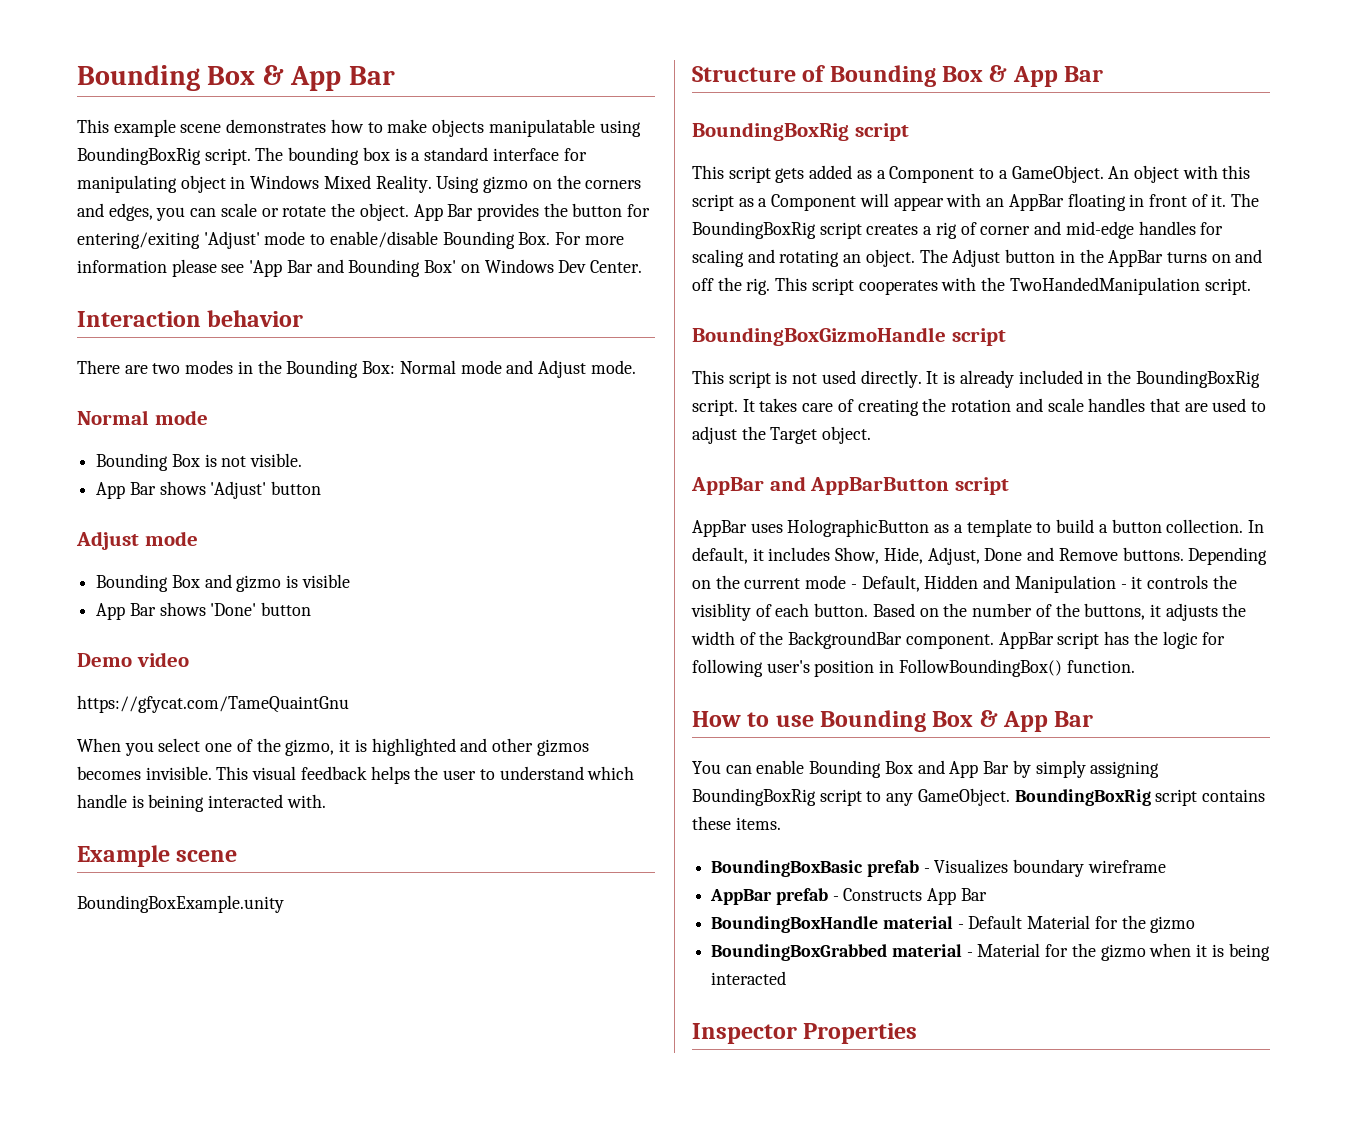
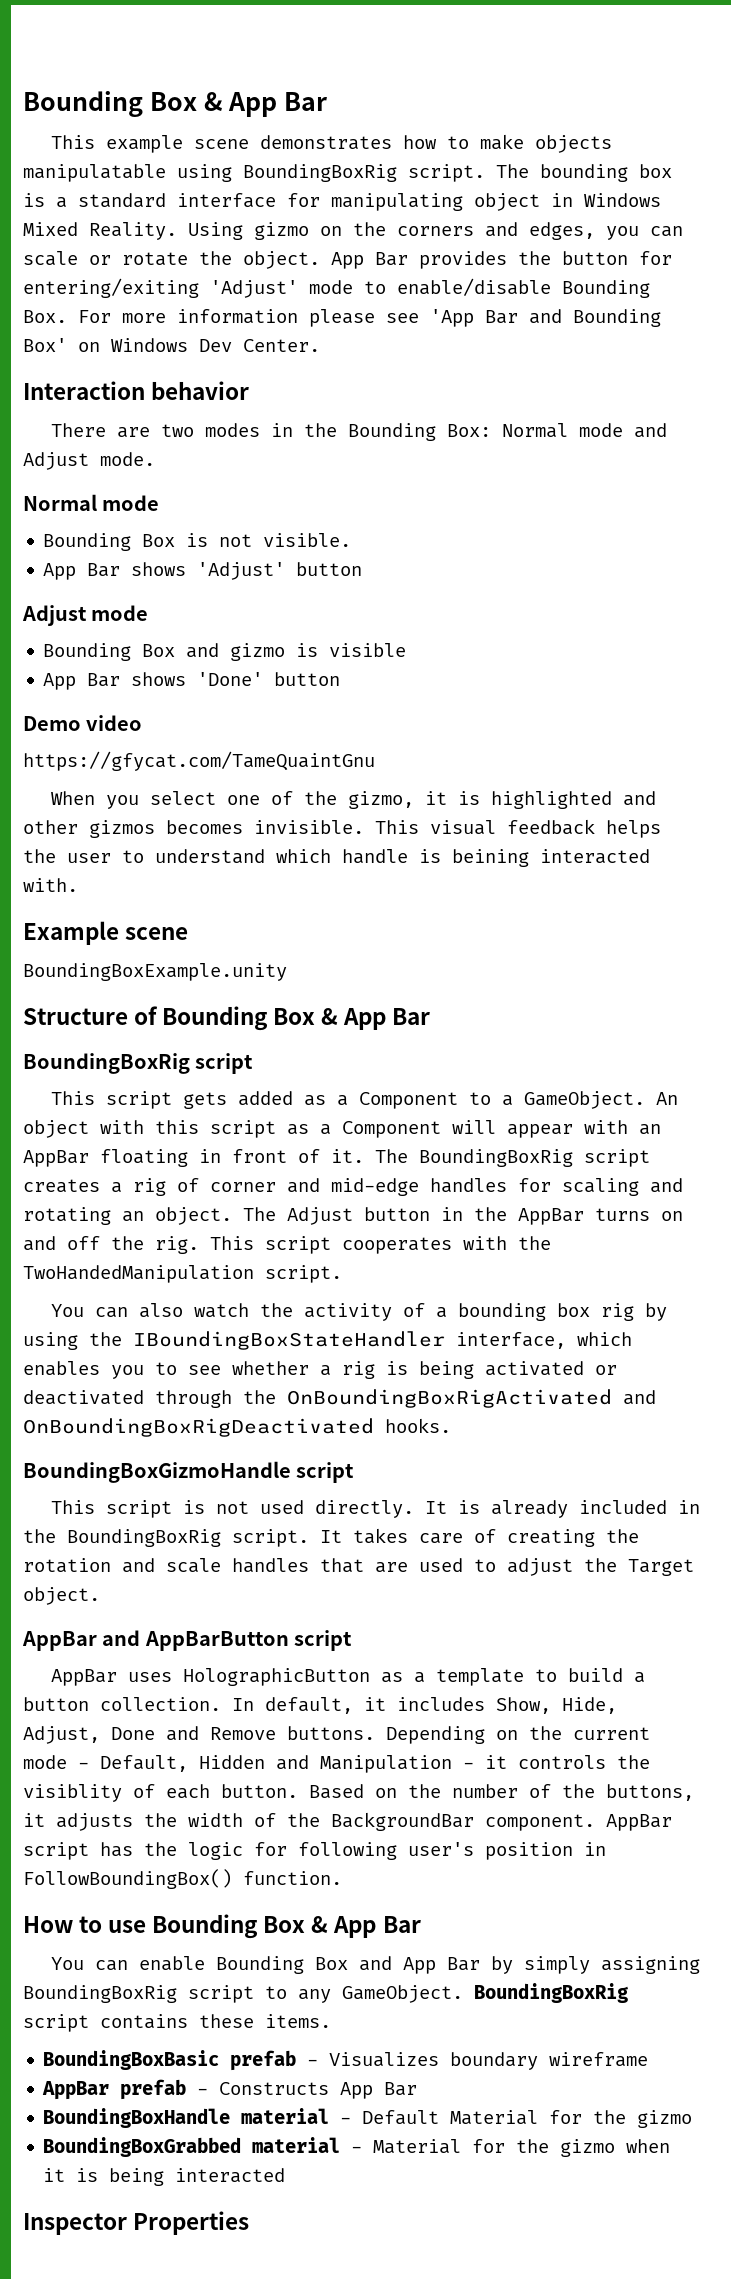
+ You can also watch the activity of a bounding box rig by using the IBoundingBoxStateHandler interface, which enables you to see whether a rig is being activated or deactivated through the OnBoundingBoxRigActivated and OnBoundingBoxRigDeactivated hooks.

